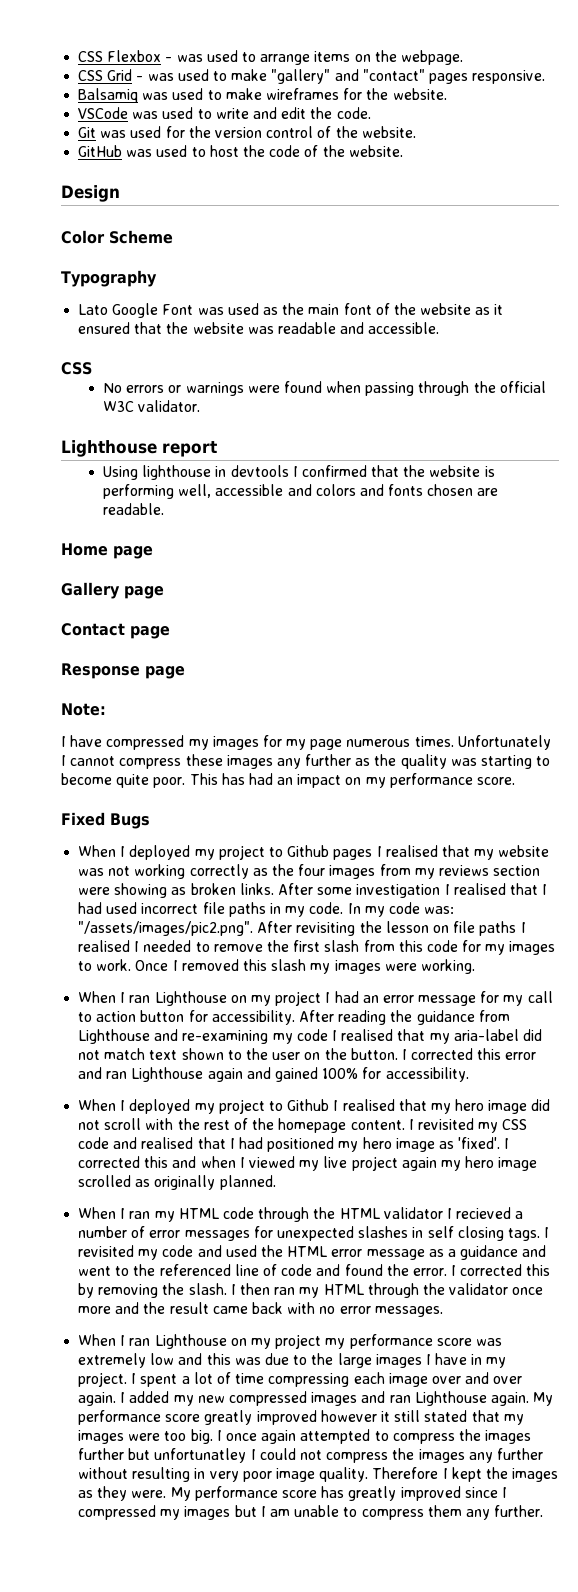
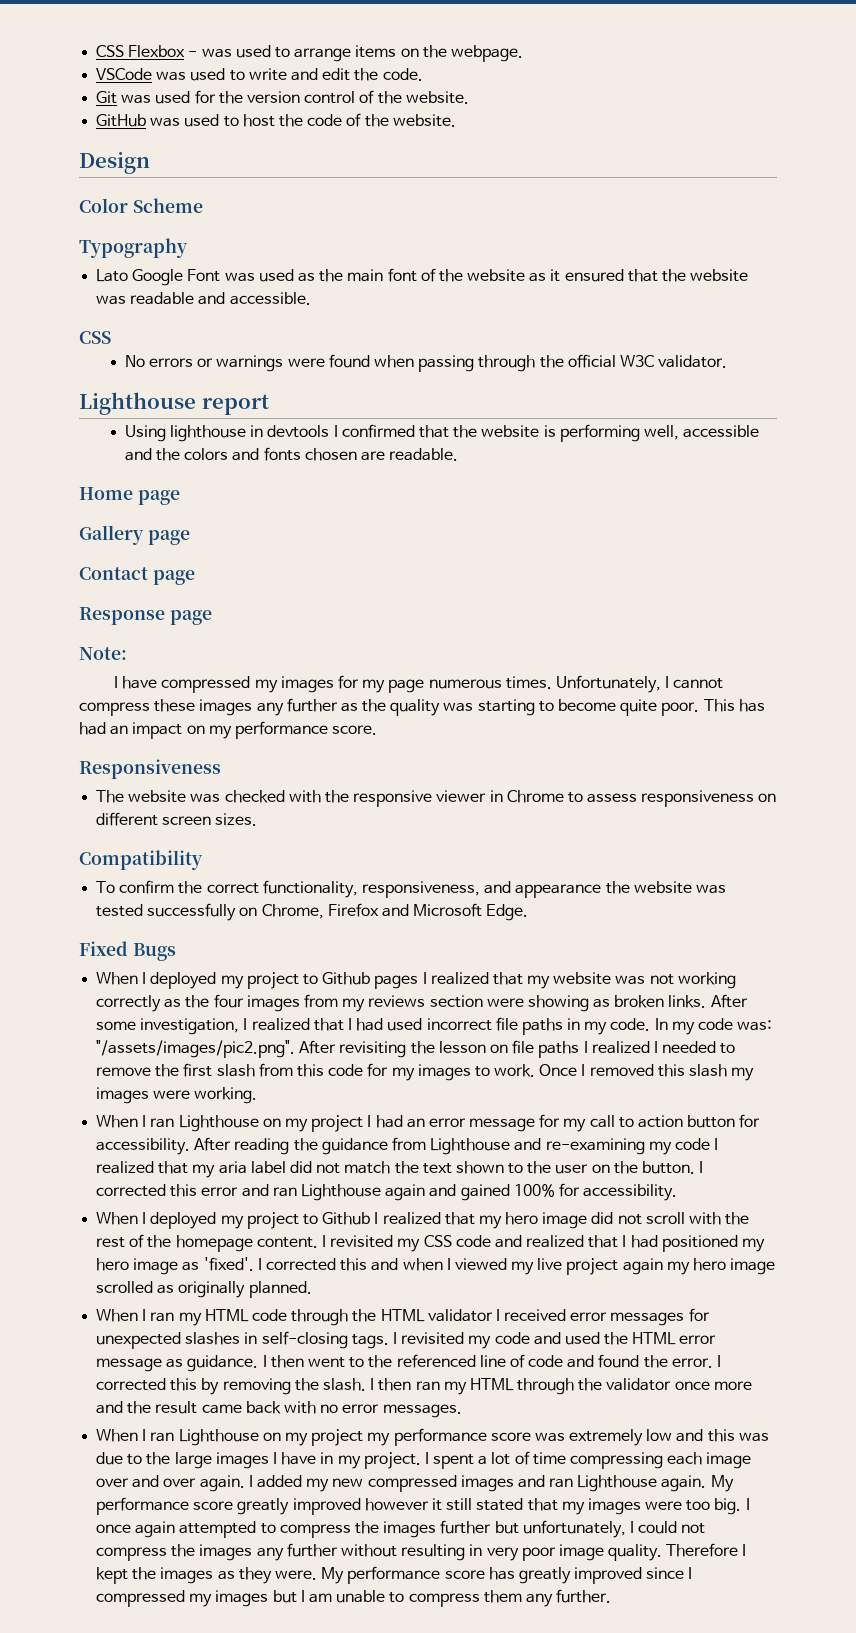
- CSS Grid - was used to make "gallery" and "contact" pages responsive.
- Balsamiq was used to make wireframes for the website.
- Using lighthouse in devtools I confirmed that the website is performing well, accessible and colors and fonts chosen are readable.
+ Using lighthouse in devtools I confirmed that the website is performing well, accessible and the colors and fonts chosen are readable.
- Unfortunately I cannot compress these images any further as the quality was starting to become quite poor.
+ Unfortunately, I cannot compress these images any further as the quality was starting to become quite poor.
+ Responsiveness
+ The website was checked with the responsive viewer in Chrome to assess responsiveness on different screen sizes.
+ Compatibility
+ To confirm the correct functionality, responsiveness, and appearance the website was tested successfully on Chrome, Firefox and Microsoft Edge.
- When I deployed my project to Github pages I realised that my website was not working correctly as the four images from my reviews section were showing as broken links.
+ When I deployed my project to Github pages I realized that my website was not working correctly as the four images from my reviews section were showing as broken links.
- After some investigation I realised that I had used incorrect file paths in my code.
+ After some investigation, I realized that I had used incorrect file paths in my code.
- In my code was: "/assets/images/pic2.png". After revisiting the lesson on file paths I realised I needed to remove the first slash from this code for my images to work.
+ In my code was: "/assets/images/pic2.png". After revisiting the lesson on file paths I realized I needed to remove the first slash from this code for my images to work.
- After reading the guidance from Lighthouse and re-examining my code I realised that my aria-label did not match text shown to the user on the button.
+ After reading the guidance from Lighthouse and re-examining my code I realized that my aria label did not match the text shown to the user on the button.
- When I deployed my project to Github I realised that my hero image did not scroll with the rest of the homepage content.
+ When I deployed my project to Github I realized that my hero image did not scroll with the rest of the homepage content.
- I revisited my CSS code and realised that I had positioned my hero image as 'fixed'.
+ I revisited my CSS code and realized that I had positioned my hero image as 'fixed'.
- When I ran my HTML code through the HTML validator I recieved a number of error messages for unexpected slashes in self closing tags.
+ When I ran my HTML code through the HTML validator I received error messages for unexpected slashes in self-closing tags.
- I revisited my code and used the HTML error message as a guidance and went to the referenced line of code and found the error.
+ I revisited my code and used the HTML error message as guidance. I then went to the referenced line of code and found the error.
- I once again attempted to compress the images further but unfortunatley I could not compress the images any further without resulting in very poor image quality.
+ I once again attempted to compress the images further but unfortunately, I could not compress the images any further without resulting in very poor image quality.

